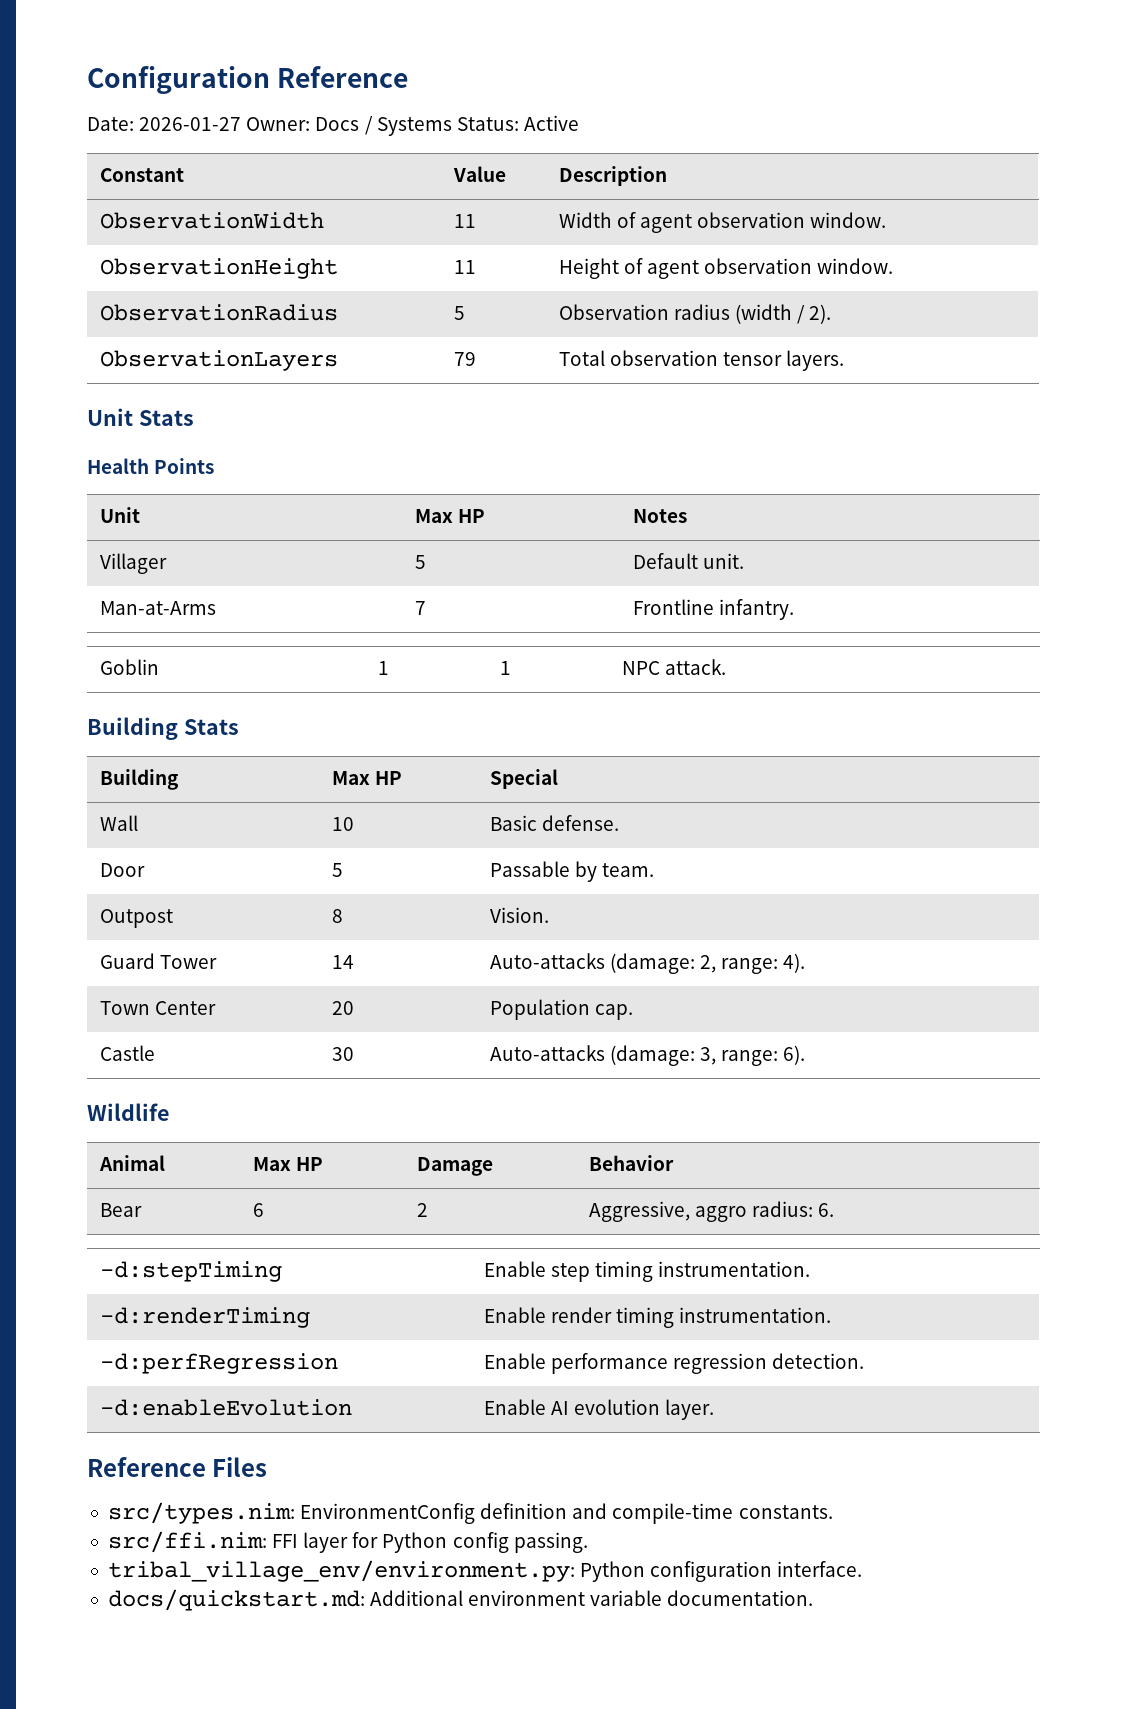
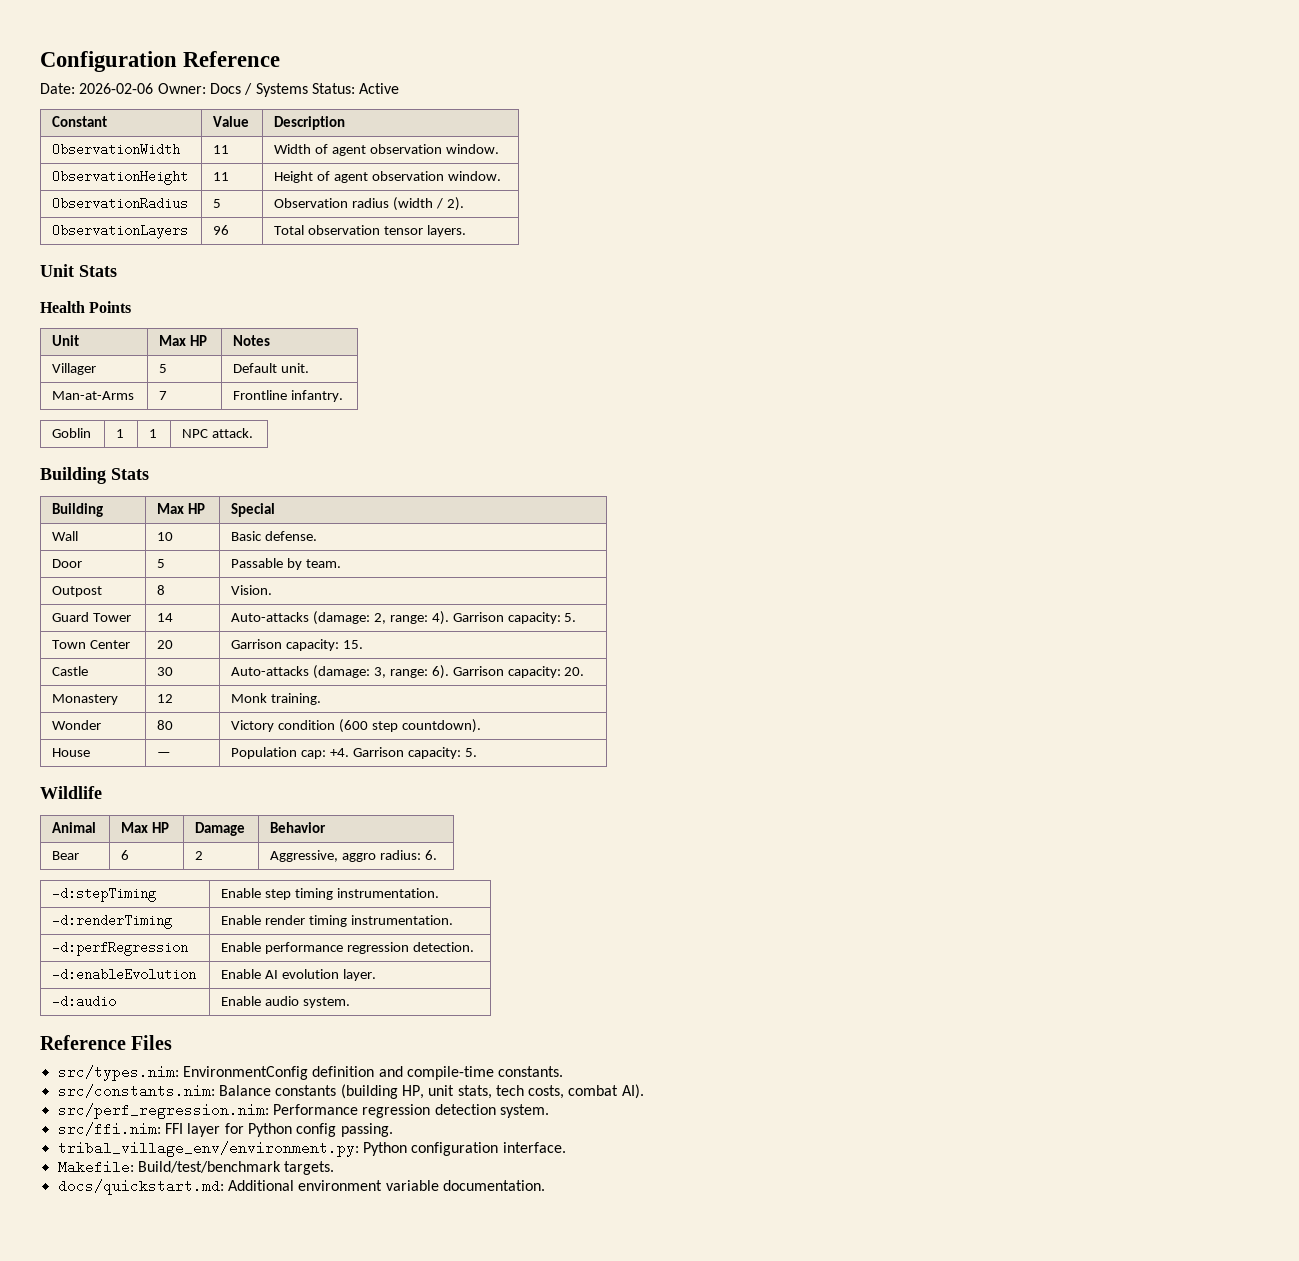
- Date: 2026-01-27 Owner: Docs / Systems Status: Active
+ Date: 2026-02-06 Owner: Docs / Systems Status: Active
- ObservationLayers | 79 | Total observation tensor layers.
+ ObservationLayers | 96 | Total observation tensor layers.
- Guard Tower | 14 | Auto-attacks (damage: 2, range: 4).
+ Guard Tower | 14 | Auto-attacks (damage: 2, range: 4). Garrison capacity: 5.
- Town Center | 20 | Population cap.
+ Town Center | 20 | Garrison capacity: 15.
- Castle | 30 | Auto-attacks (damage: 3, range: 6).
+ Castle | 30 | Auto-attacks (damage: 3, range: 6). Garrison capacity: 20.
+ Monastery | 12 | Monk training.
+ Wonder | 80 | Victory condition (600 step countdown).
+ House | — | Population cap: +4. Garrison capacity: 5.
+ -d:audio | Enable audio system.
+ src/constants.nim: Balance constants (building HP, unit stats, tech costs, combat AI).
+ src/perf_regression.nim: Performance regression detection system.
+ Makefile: Build/test/benchmark targets.

